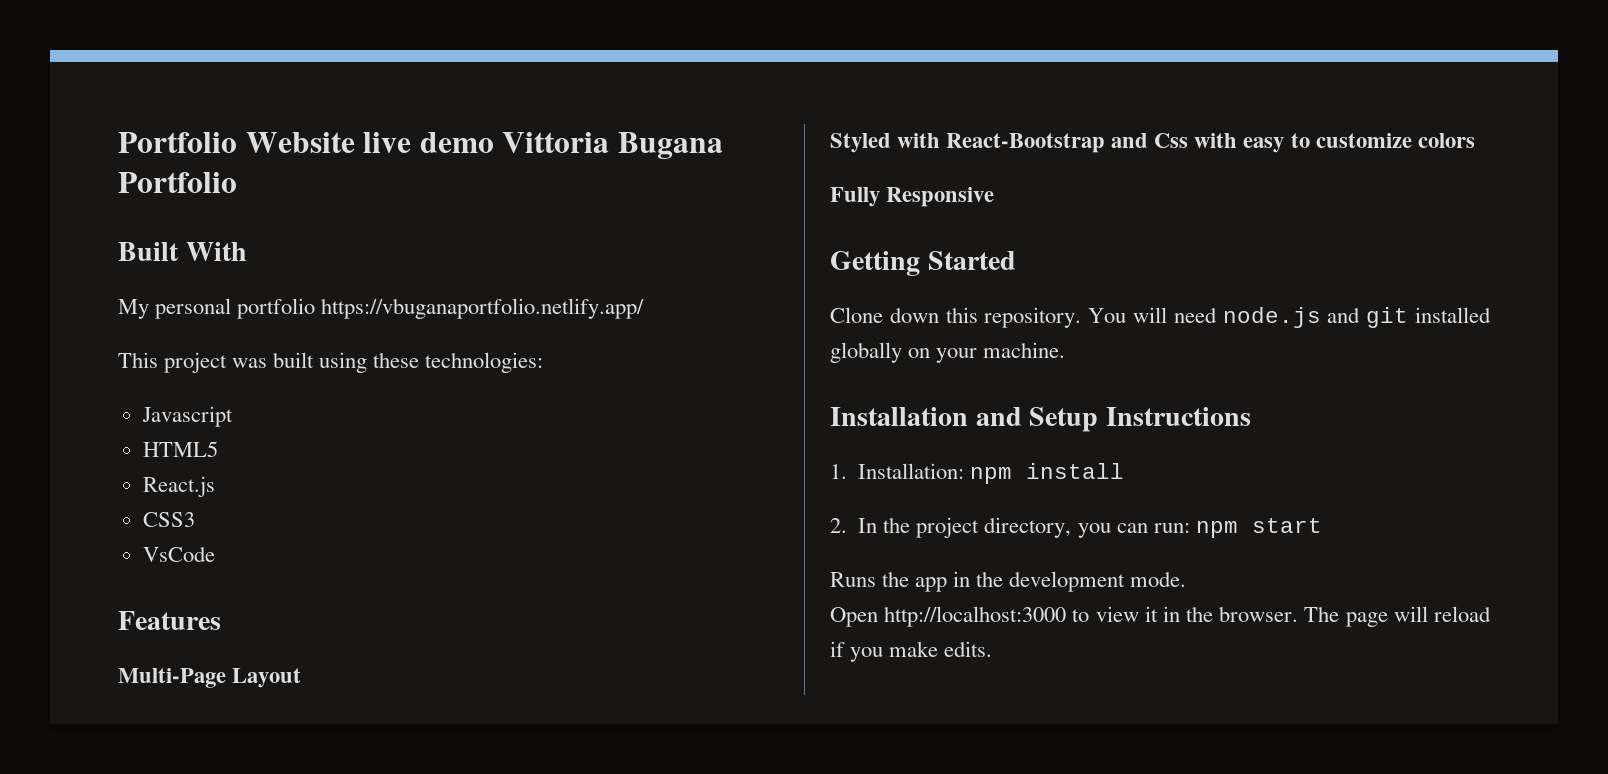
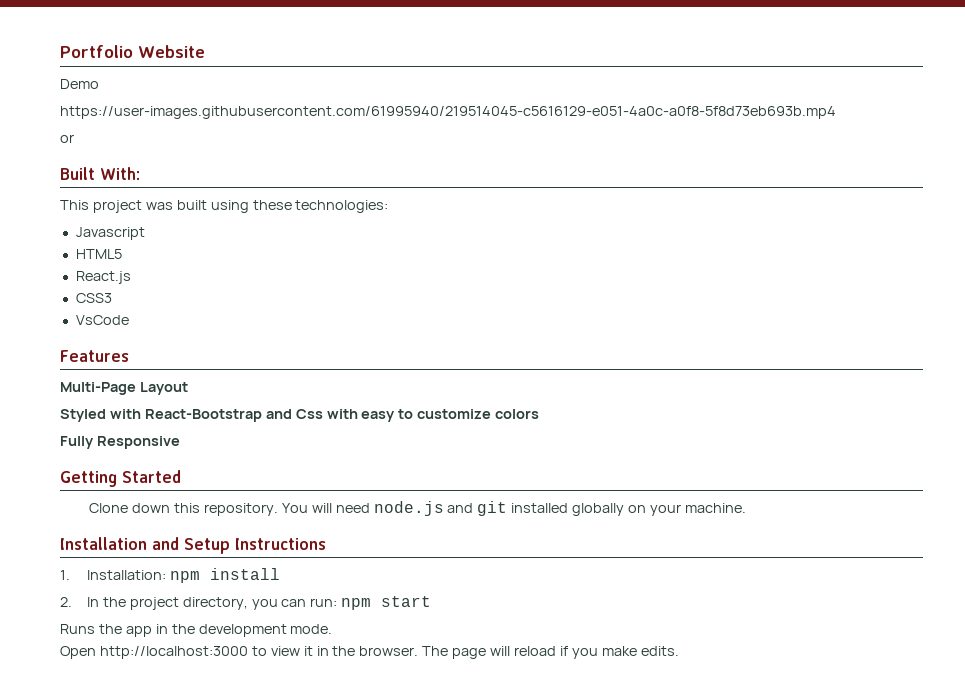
- Portfolio Website live demo Vittoria Bugana Portfolio
- Built With
- My personal portfolio https://vbuganaportfolio.netlify.app/
+ Portfolio Website
+ Demo
+ https://user-images.githubusercontent.com/61995940/219514045-c5616129-e051-4a0c-a0f8-5f8d73eb693b.mp4
+ or
+ Built With:

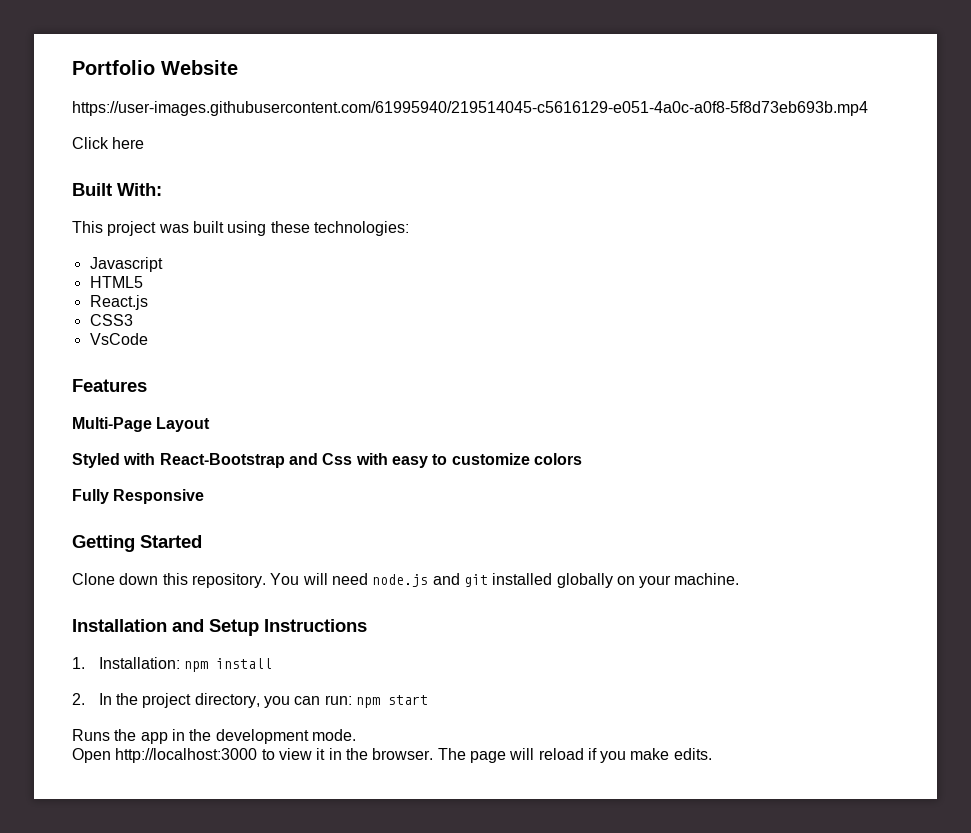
- Demo
- or
+ Click here

